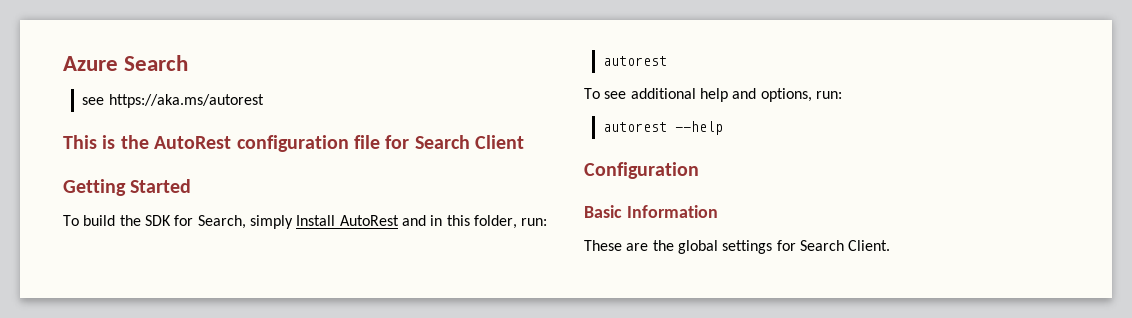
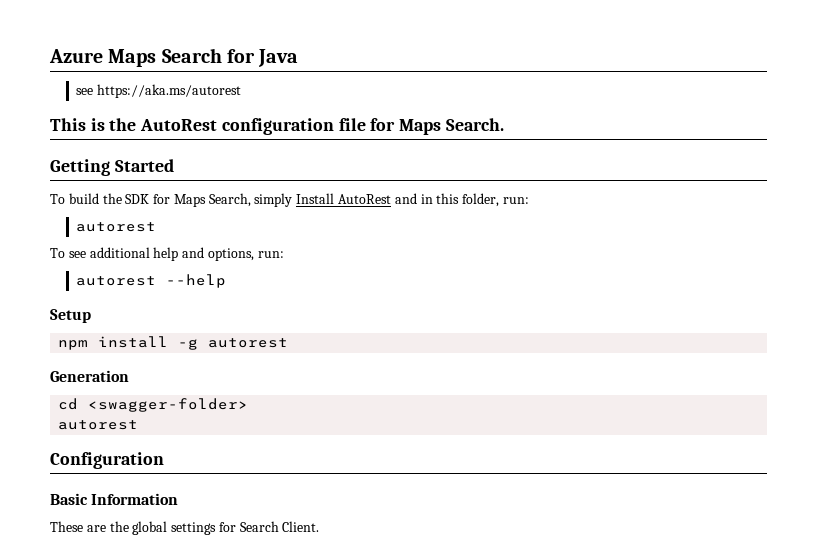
- Azure Search
+ Azure Maps Search for Java
- This is the AutoRest configuration file for Search Client
+ This is the AutoRest configuration file for Maps Search.
- To build the SDK for Search, simply Install AutoRest and in this folder, run:
+ To build the SDK for Maps Search, simply Install AutoRest and in this folder, run:
+ Setup
+ npm install -g autorest
+ Generation
+ cd <swagger-folder>
+ autorest

